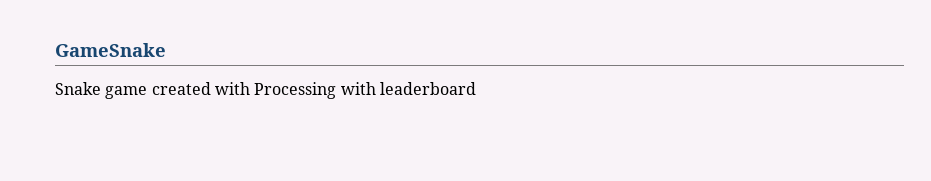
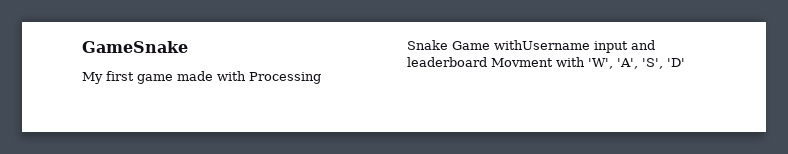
- Snake game created with Processing with leaderboard
+ My first game made with Processing
+ Snake Game withUsername input and leaderboard Movment with 'W', 'A', 'S', 'D'

